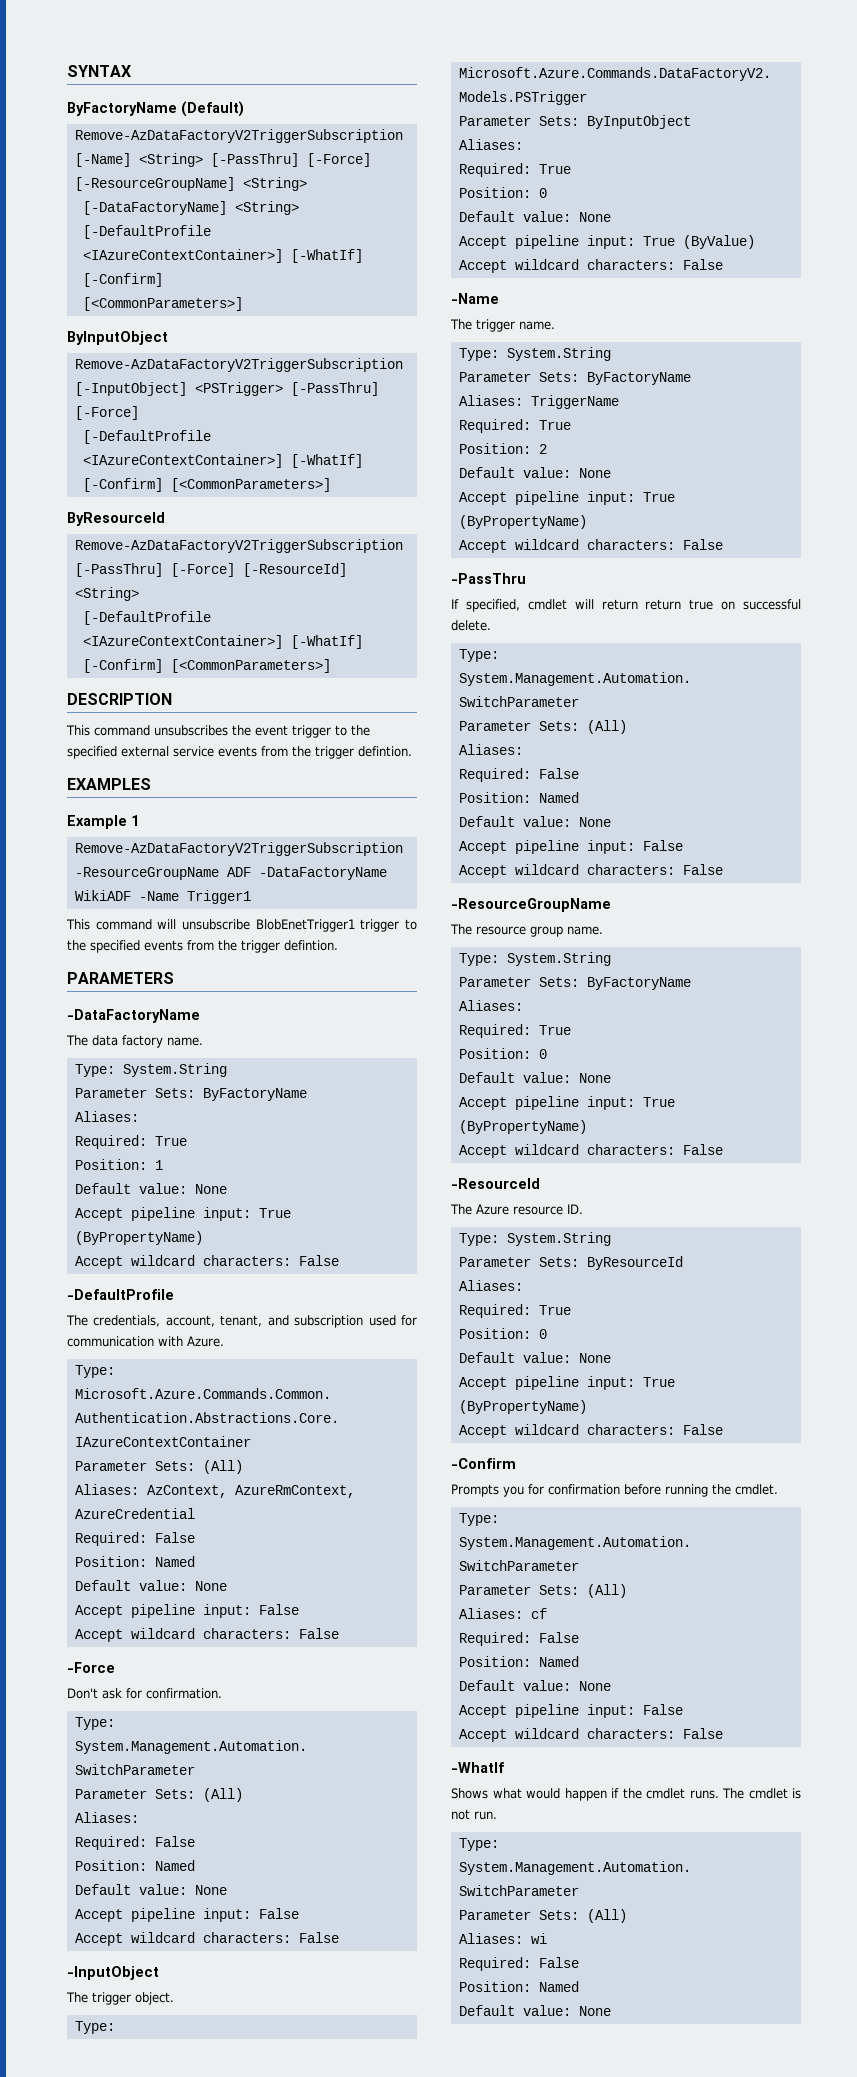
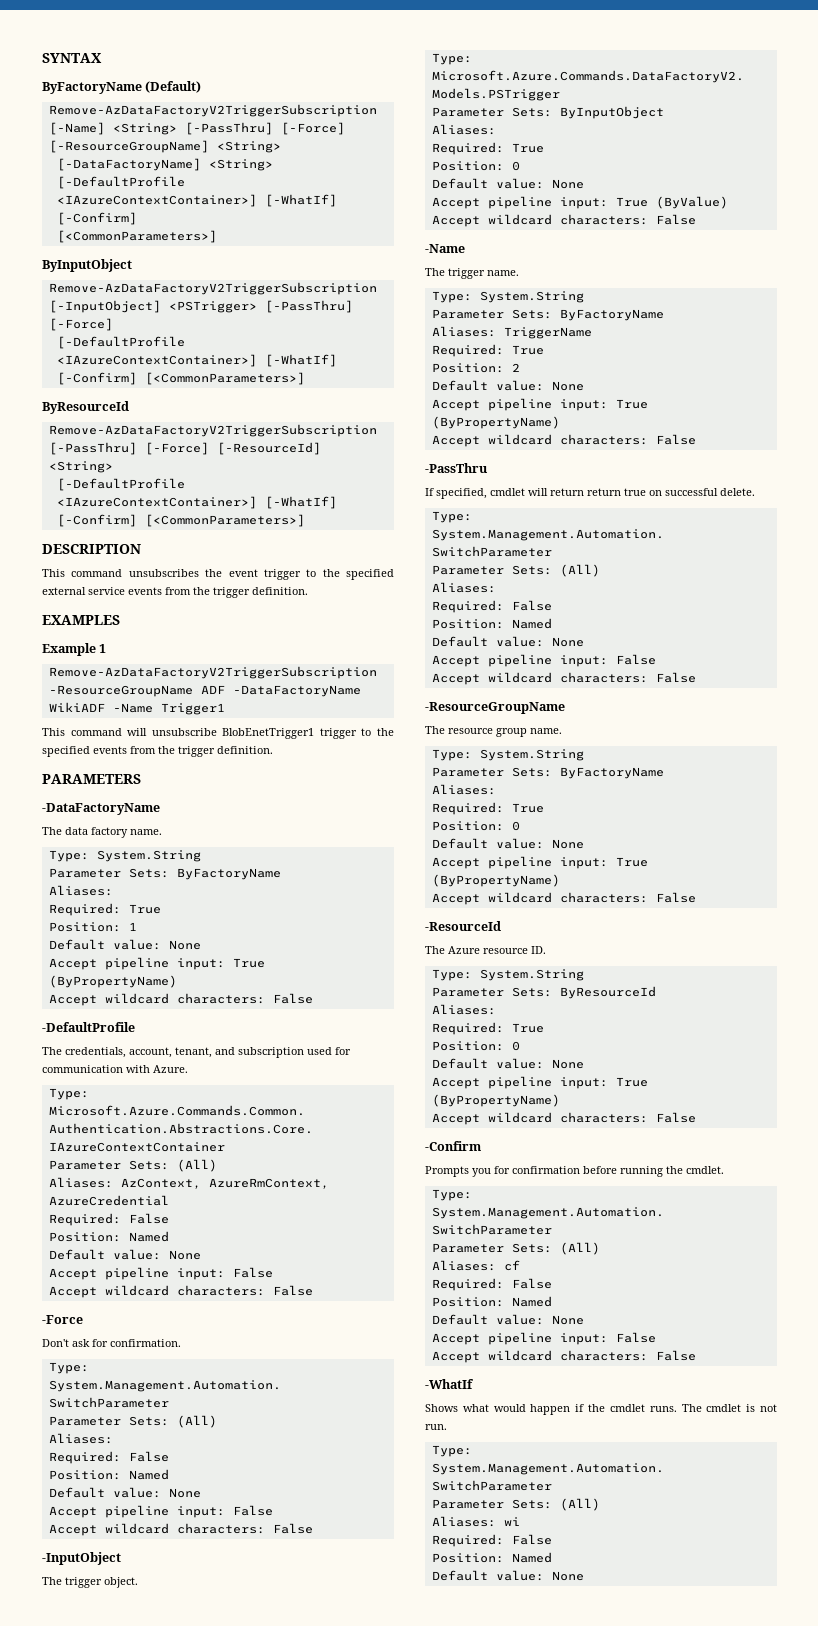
- This command unsubscribes the event trigger to the specified external service events from the trigger defintion.
+ This command unsubscribes the event trigger to the specified external service events from the trigger definition.
- This command will unsubscribe BlobEnetTrigger1 trigger to the specified events from the trigger defintion.
+ This command will unsubscribe BlobEnetTrigger1 trigger to the specified events from the trigger definition.

